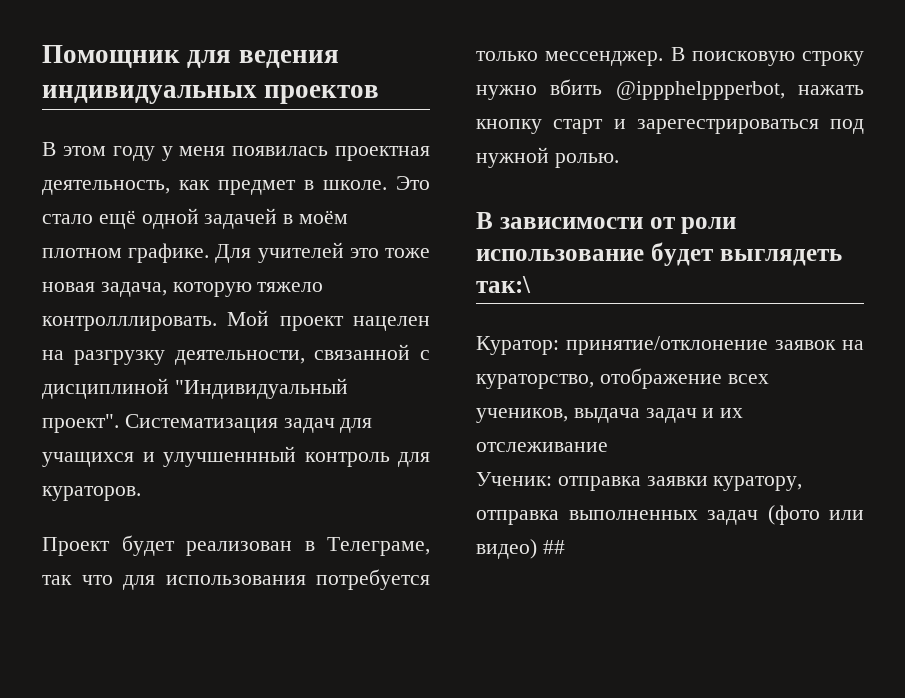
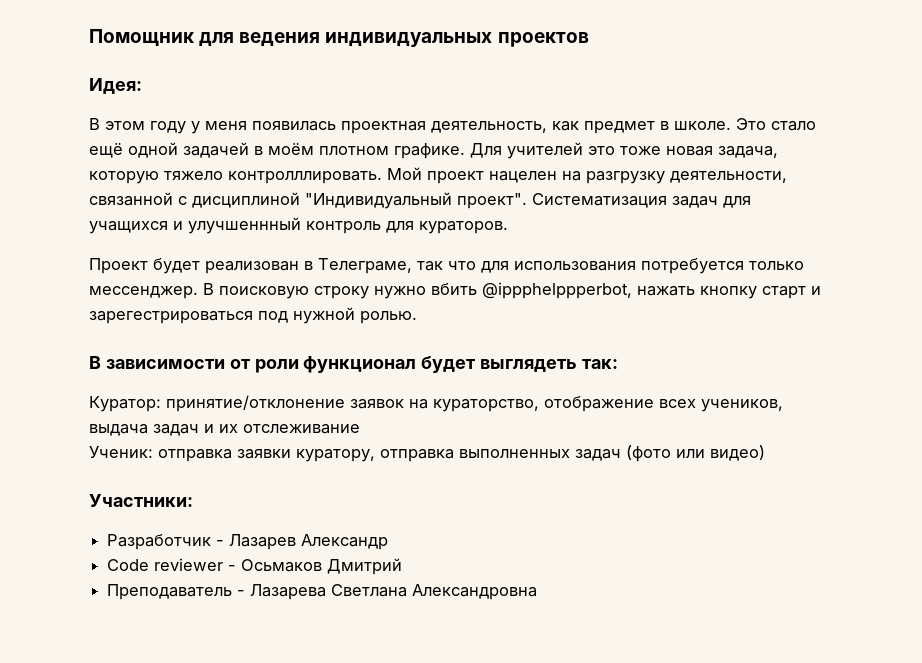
+ Идея:
- В зависимости от роли использование будет выглядеть так:\
+ В зависимости от роли функционал будет выглядеть так:
- Ученик: отправка заявки куратору, отправка выполненных задач (фото или видео) ##
+ Ученик: отправка заявки куратору, отправка выполненных задач (фото или видео)
+ Участники:
+ Разработчик - Лазарев Александр
+ Code reviewer - Осьмаков Дмитрий
+ Преподаватель - Лазарева Светлана Александровна

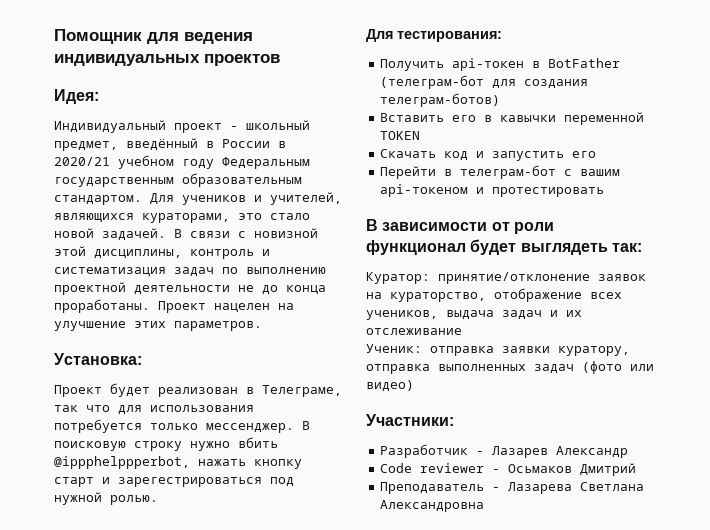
- В этом году у меня появилась проектная деятельность, как предмет в школе. Это стало ещё одной задачей в моём плотном графике. Для учителей это тоже новая задача, которую тяжело контролллировать. Мой проект нацелен на разгрузку деятельности, связанной с дисциплиной "Индивидуальный проект". Систематизация задач для учащихся и улучшеннный контроль для кураторов.
+ Индивидуальный проект - школьный предмет, введённый в России в 2020/21 учебном году Федеральным государственным образовательным стандартом. Для учеников и учителей, являющихся кураторами, это стало новой задачей. В связи с новизной этой дисциплины, контроль и систематизация задач по выполнению проектной деятельности не до конца проработаны. Проект нацелен на улучшение этих параметров.
+ Установка:
+ Для тестирования:
+ Получить api-токен в BotFather (телеграм-бот для создания телеграм-ботов)
+ Вставить его в кавычки переменной TOKEN
+ Скачать код и запустить его
+ Перейти в телеграм-бот с вашим api-токеном и протестировать

